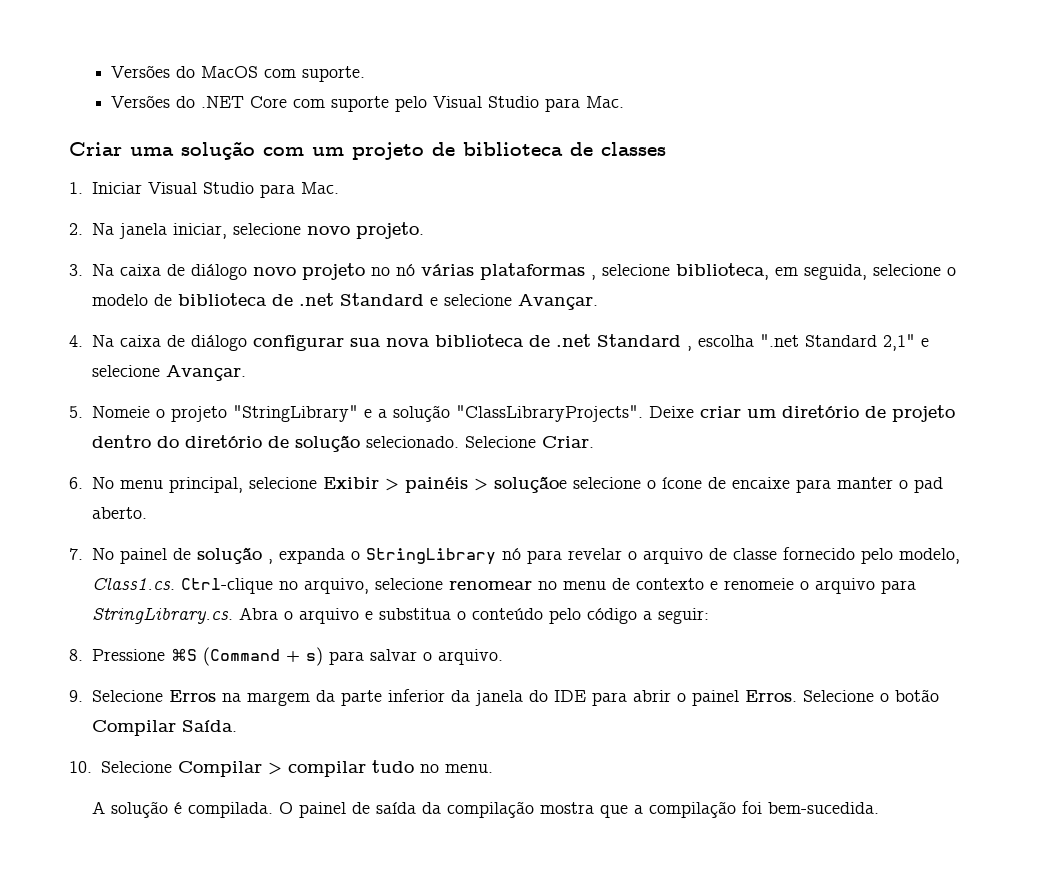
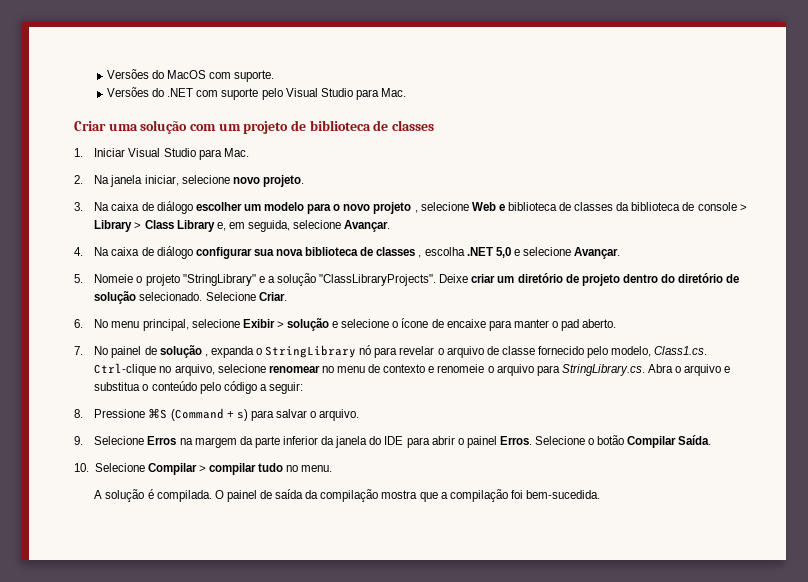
- Versões do .NET Core com suporte pelo Visual Studio para Mac.
+ Versões do .NET com suporte pelo Visual Studio para Mac.
- 3. Na caixa de diálogo novo projeto no nó várias plataformas , selecione biblioteca, em seguida, selecione o modelo de biblioteca de .net Standard e selecione Avançar.
+ 3. Na caixa de diálogo escolher um modelo para o novo projeto , selecione Web e biblioteca de classes da biblioteca de console > Library > Class Library e, em seguida, selecione Avançar.
- 4. Na caixa de diálogo configurar sua nova biblioteca de .net Standard , escolha ".net Standard 2,1" e selecione Avançar.
+ 4. Na caixa de diálogo configurar sua nova biblioteca de classes , escolha .NET 5,0 e selecione Avançar.
- 6. No menu principal, selecione Exibir > painéis > soluçãoe selecione o ícone de encaixe para manter o pad aberto.
+ 6. No menu principal, selecione Exibir > solução e selecione o ícone de encaixe para manter o pad aberto.

